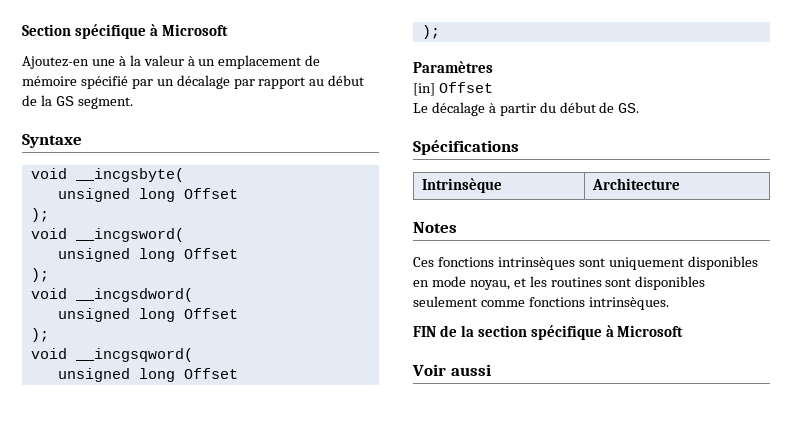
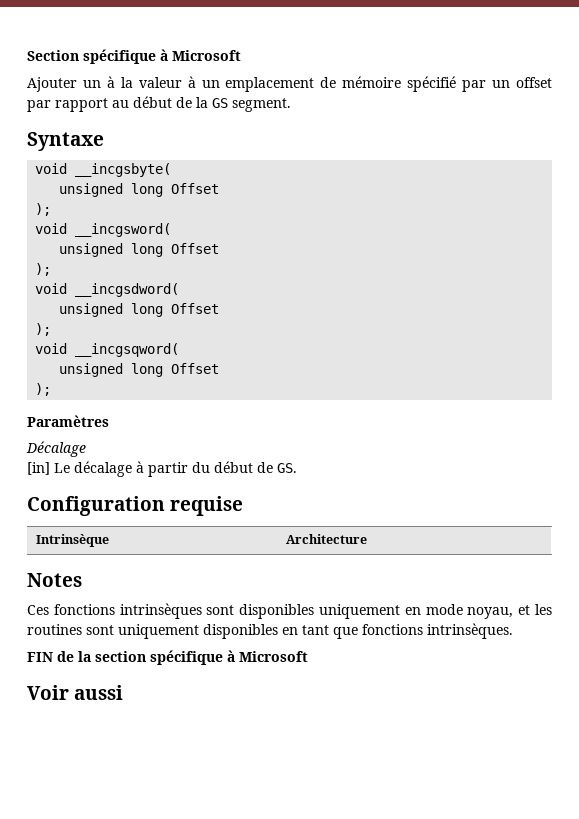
- Ajoutez-en une à la valeur à un emplacement de mémoire spécifié par un décalage par rapport au début de la GS segment.
+ Ajouter un à la valeur à un emplacement de mémoire spécifié par un offset par rapport au début de la GS segment.
+ Décalage
- [in] Offset
- Le décalage à partir du début de GS.
+ [in] Le décalage à partir du début de GS.
- Spécifications
+ Configuration requise
- Ces fonctions intrinsèques sont uniquement disponibles en mode noyau, et les routines sont disponibles seulement comme fonctions intrinsèques.
+ Ces fonctions intrinsèques sont disponibles uniquement en mode noyau, et les routines sont uniquement disponibles en tant que fonctions intrinsèques.

